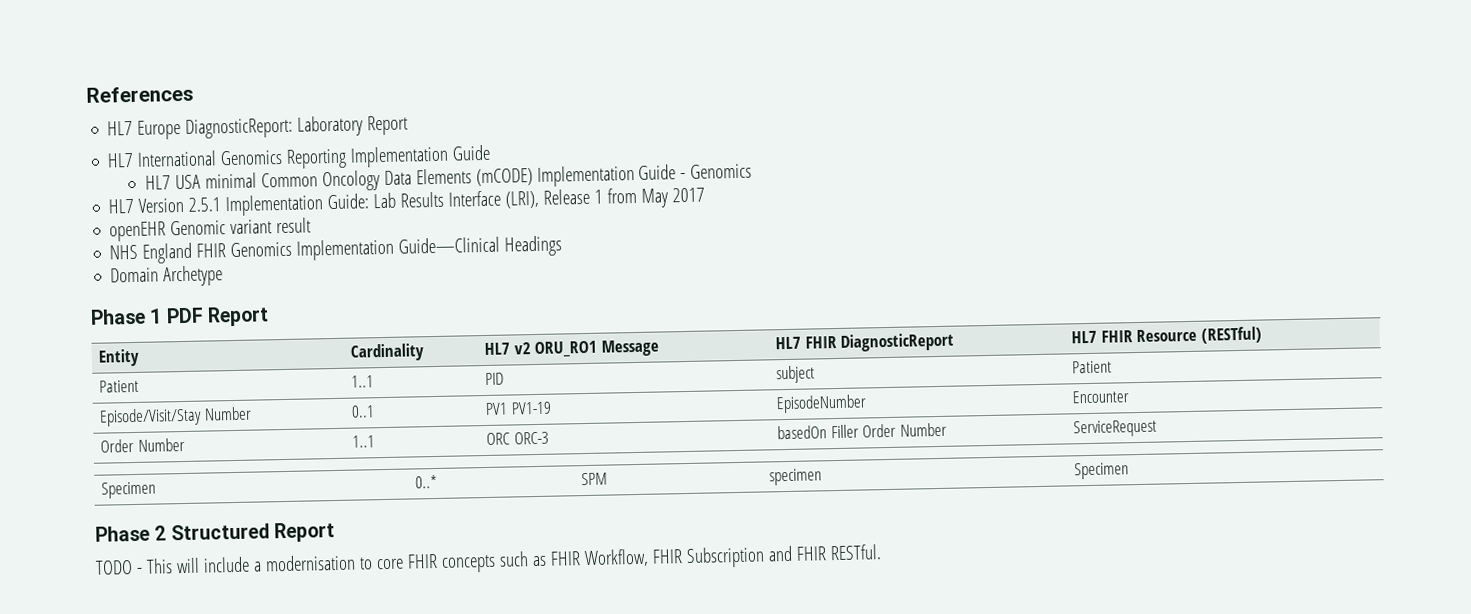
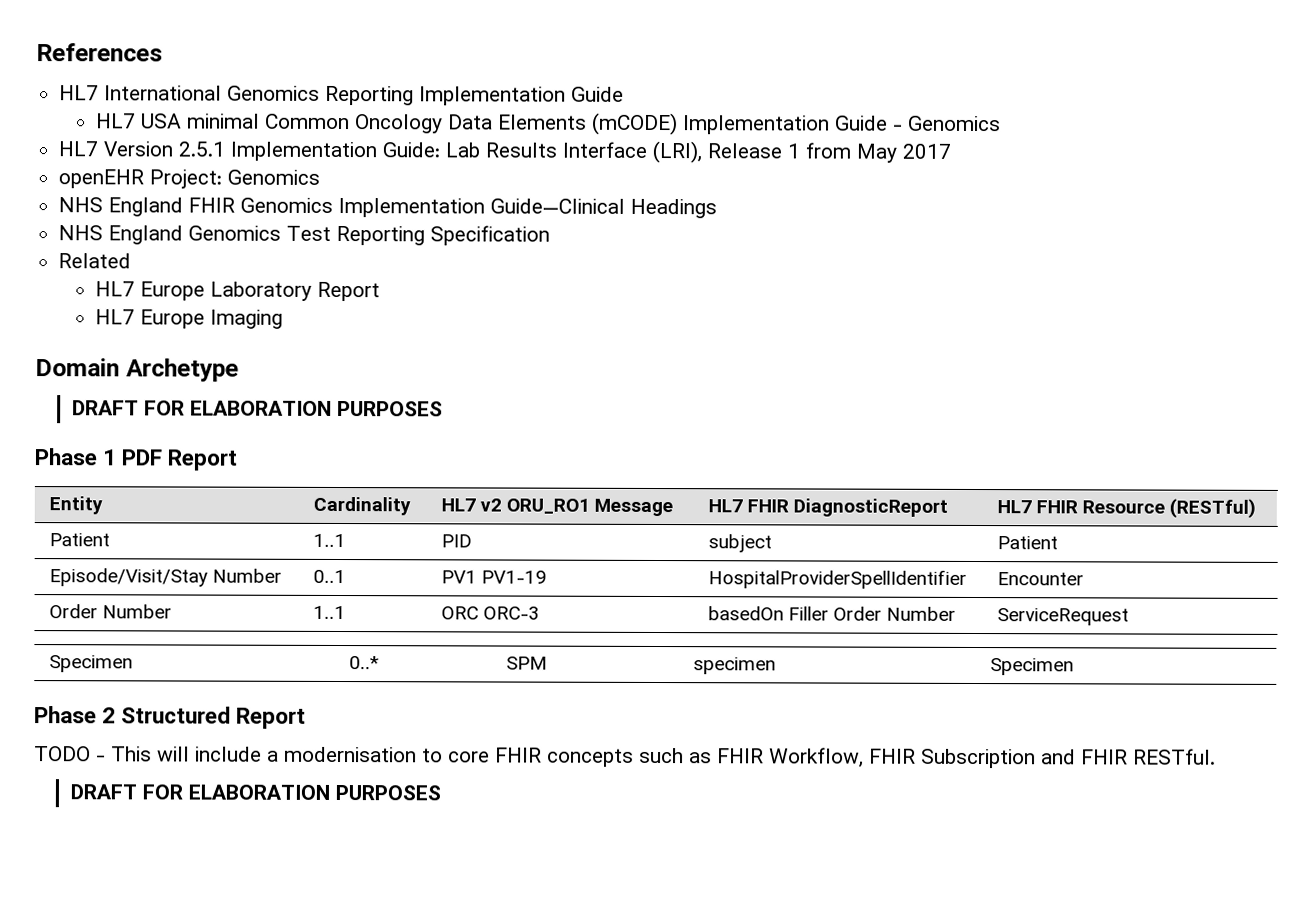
- HL7 Europe DiagnosticReport: Laboratory Report
- openEHR Genomic variant result
+ openEHR Project: Genomics
+ NHS England Genomics Test Reporting Specification
+ Related
+ HL7 Europe Laboratory Report
+ HL7 Europe Imaging
  Domain Archetype
+ DRAFT FOR ELABORATION PURPOSES
- Episode/Visit/Stay Number | 0..1 | PV1 PV1-19 | EpisodeNumber | Encounter
+ Episode/Visit/Stay Number | 0..1 | PV1 PV1-19 | HospitalProviderSpellIdentifier | Encounter
  TODO - This will include a modernisation to core FHIR concepts such as FHIR Workflow, FHIR Subscription and FHIR RESTful.
+ DRAFT FOR ELABORATION PURPOSES

